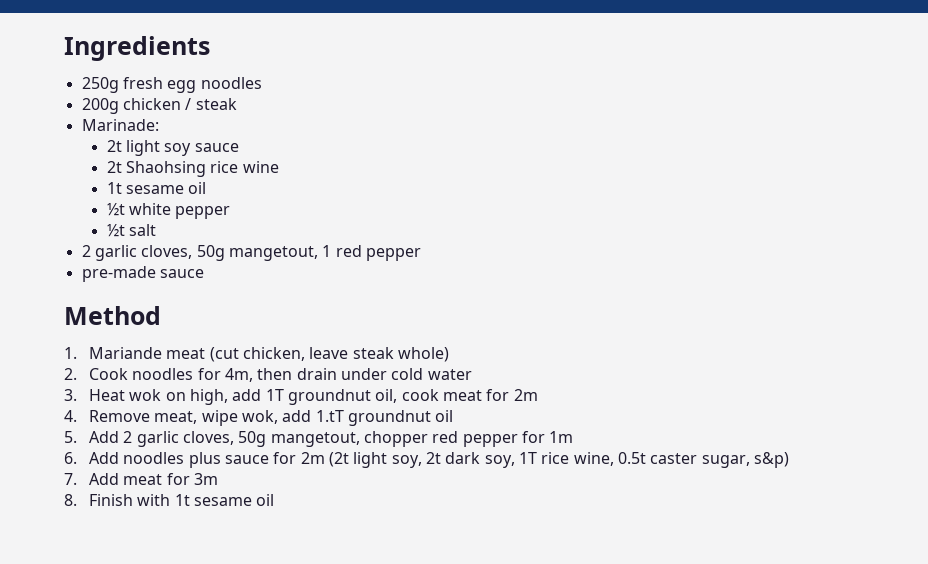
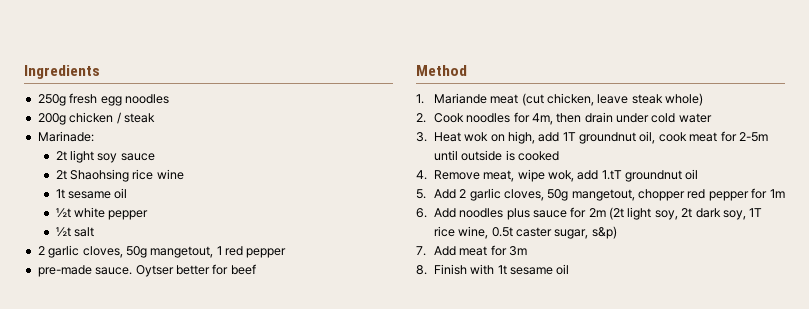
- pre-made sauce
+ pre-made sauce. Oytser better for beef
- 3. Heat wok on high, add 1T groundnut oil, cook meat for 2m
+ 3. Heat wok on high, add 1T groundnut oil, cook meat for 2-5m until outside is cooked

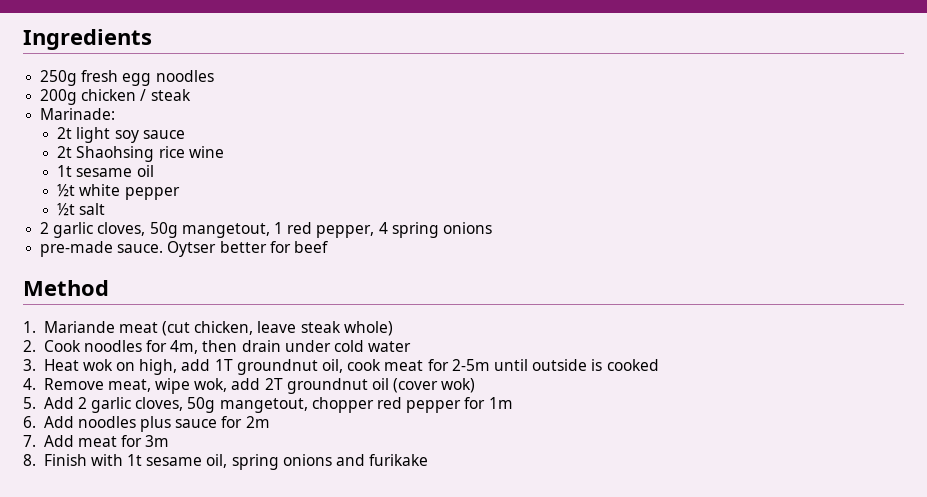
- 2 garlic cloves, 50g mangetout, 1 red pepper
+ 2 garlic cloves, 50g mangetout, 1 red pepper, 4 spring onions
- 4. Remove meat, wipe wok, add 1.tT groundnut oil
+ 4. Remove meat, wipe wok, add 2T groundnut oil (cover wok)
- 6. Add noodles plus sauce for 2m (2t light soy, 2t dark soy, 1T rice wine, 0.5t caster sugar, s&p)
+ 6. Add noodles plus sauce for 2m
- 8. Finish with 1t sesame oil
+ 8. Finish with 1t sesame oil, spring onions and furikake

